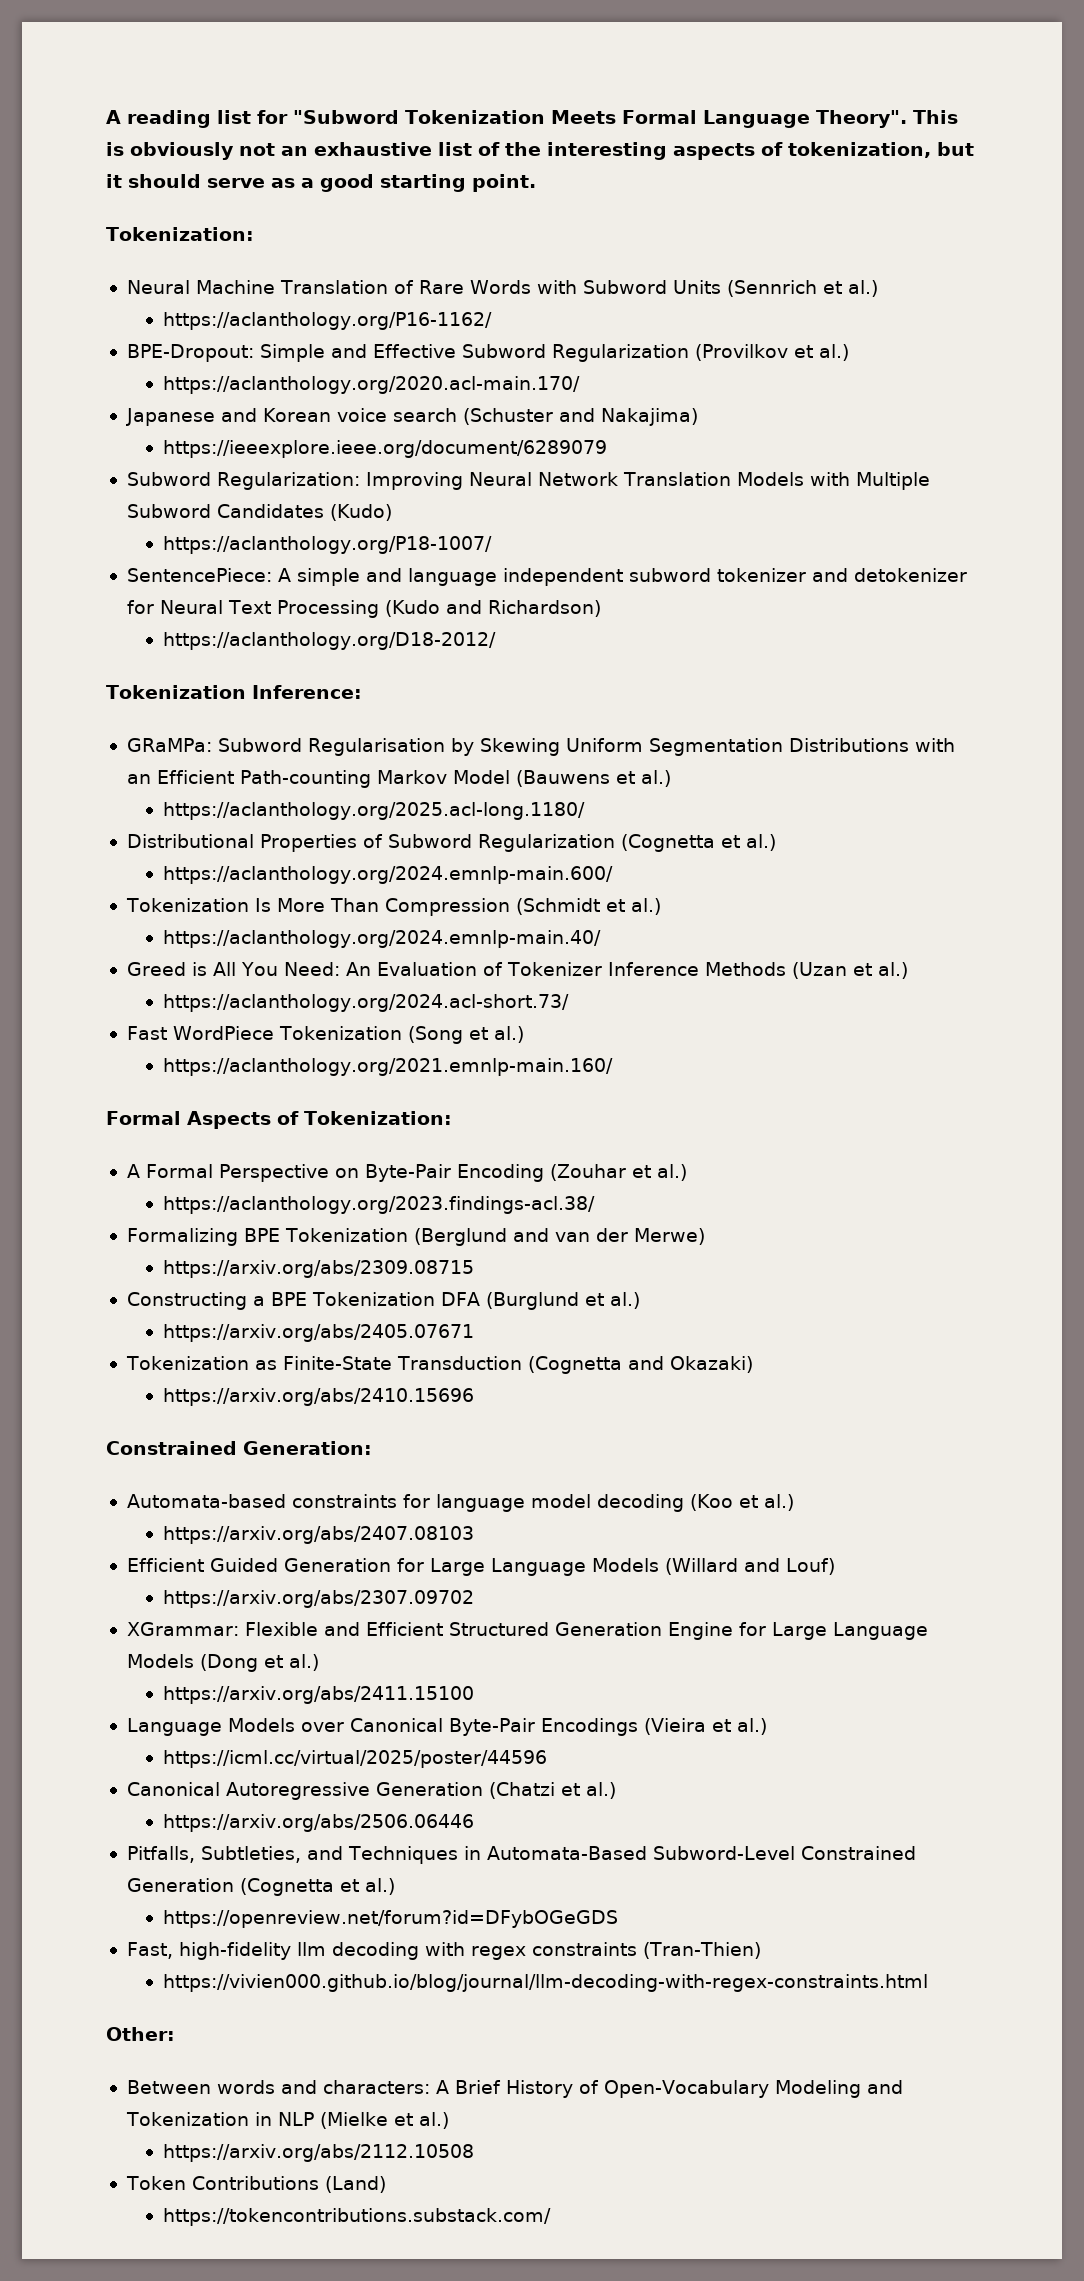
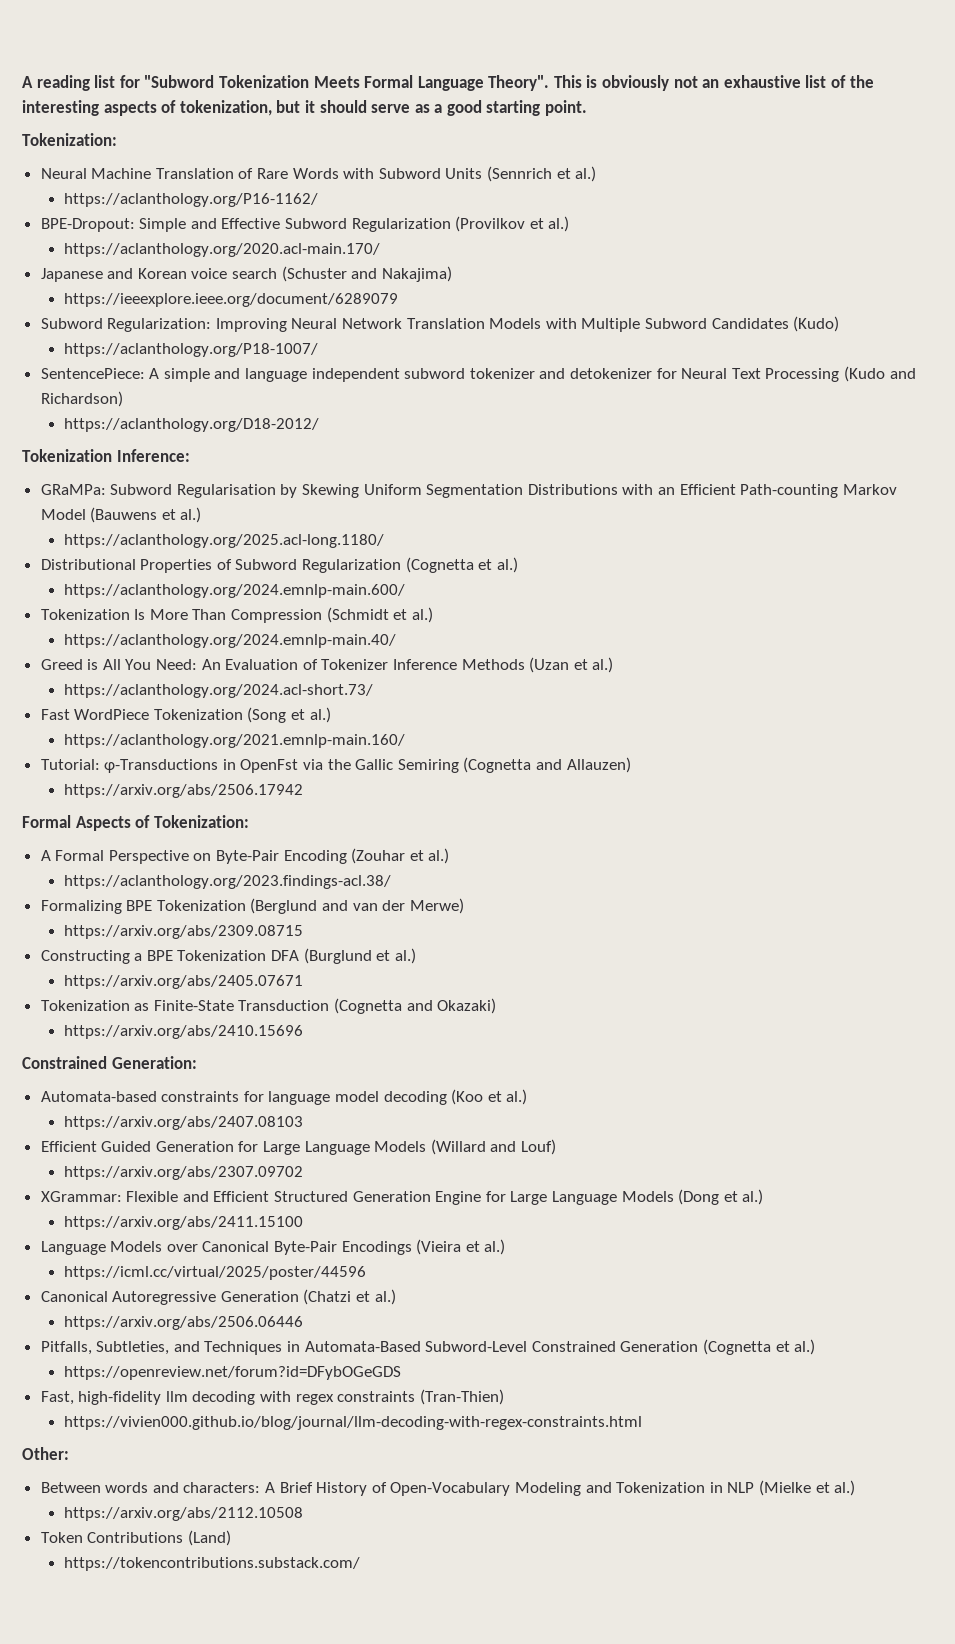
+ Tutorial: φ-Transductions in OpenFst via the Gallic Semiring (Cognetta and Allauzen)
+ https://arxiv.org/abs/2506.17942

